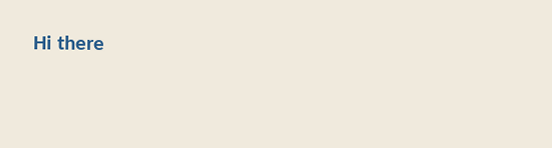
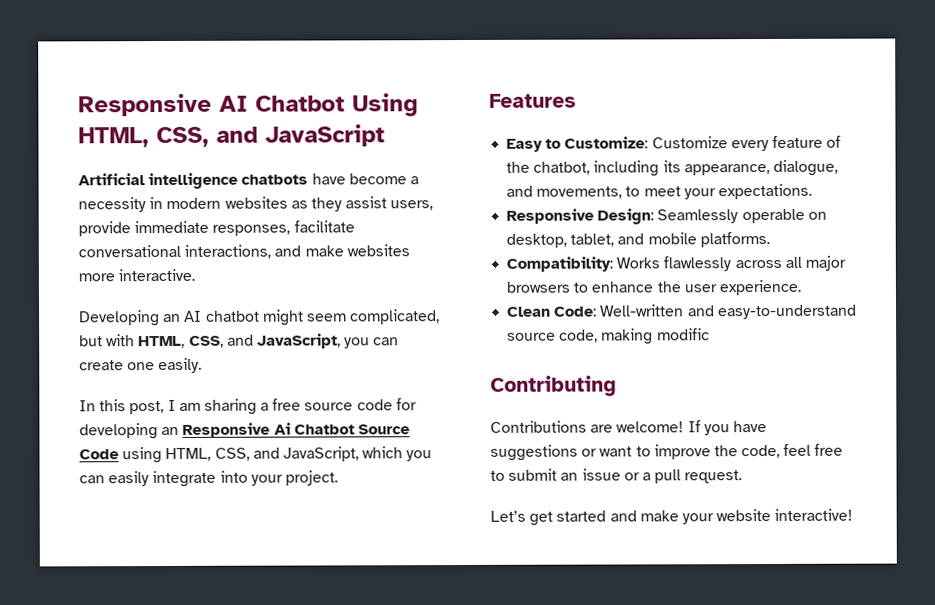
- Hi there
+ Responsive AI Chatbot Using HTML, CSS, and JavaScript
+ Artificial intelligence chatbots have become a necessity in modern websites as they assist users, provide immediate responses, facilitate conversational interactions, and make websites more interactive.
+ Developing an AI chatbot might seem complicated, but with HTML, CSS, and JavaScript, you can create one easily.
+ In this post, I am sharing a free source code for developing an Responsive Ai Chatbot Source Code using HTML, CSS, and JavaScript, which you can easily integrate into your project.
+ Features
+ Easy to Customize: Customize every feature of the chatbot, including its appearance, dialogue, and movements, to meet your expectations.
+ Responsive Design: Seamlessly operable on desktop, tablet, and mobile platforms.
+ Compatibility: Works flawlessly across all major browsers to enhance the user experience.
+ Clean Code: Well-written and easy-to-understand source code, making modific
+ Contributing
+ Contributions are welcome! If you have suggestions or want to improve the code, feel free to submit an issue or a pull request.
+ Let’s get started and make your website interactive!

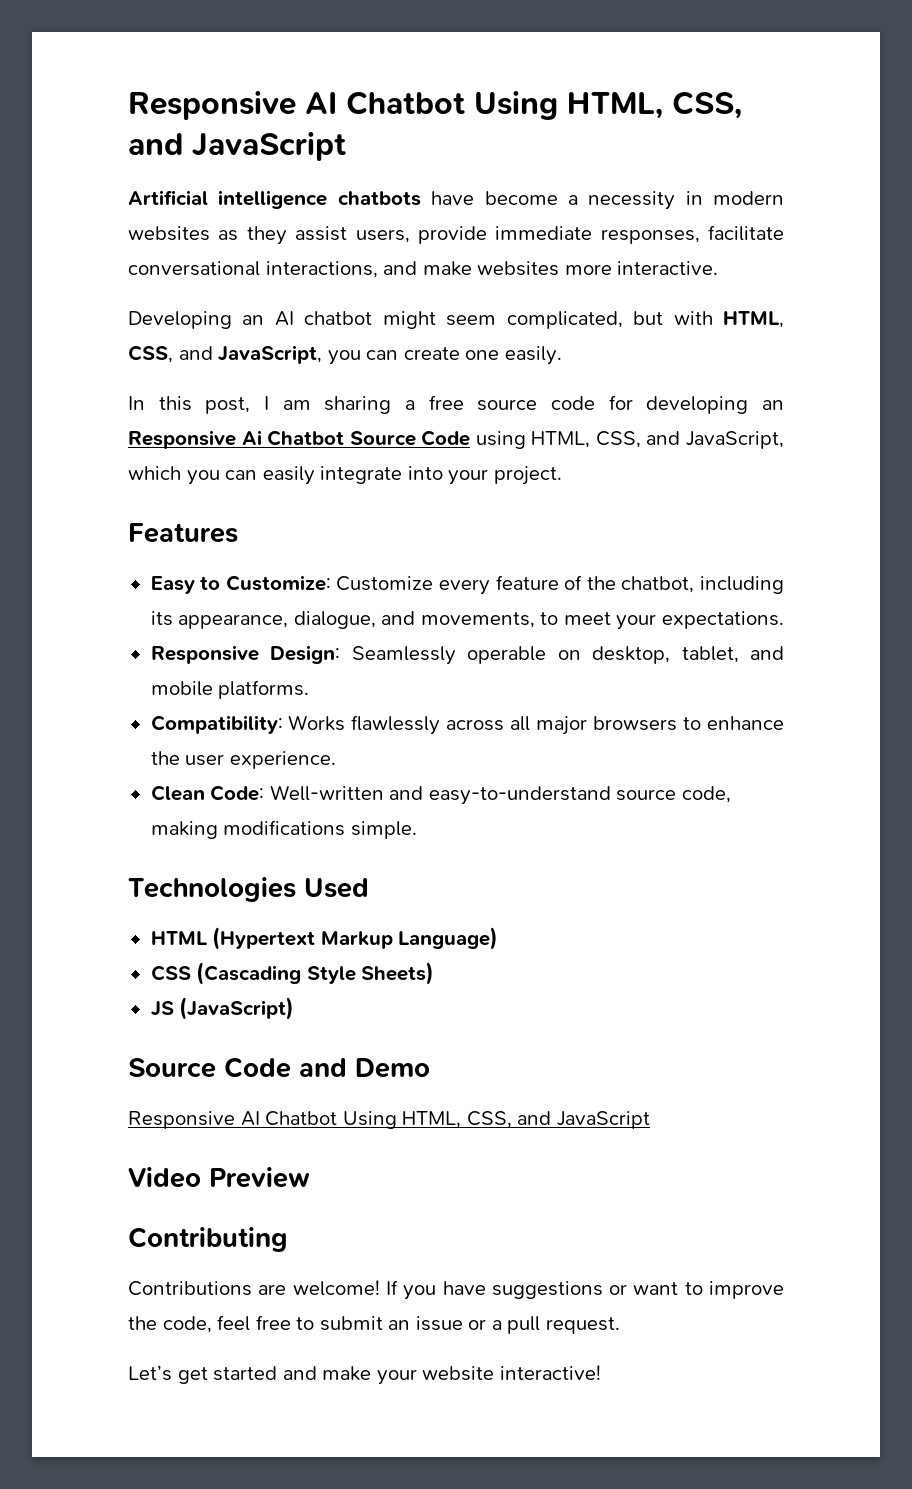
- Clean Code: Well-written and easy-to-understand source code, making modific
+ Clean Code: Well-written and easy-to-understand source code, making modifications simple.
+ Technologies Used
+ HTML (Hypertext Markup Language)
+ CSS (Cascading Style Sheets)
+ JS (JavaScript)
+ Source Code and Demo
+ Responsive AI Chatbot Using HTML, CSS, and JavaScript
+ Video Preview

